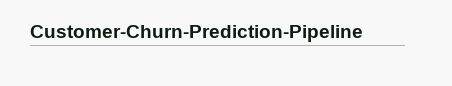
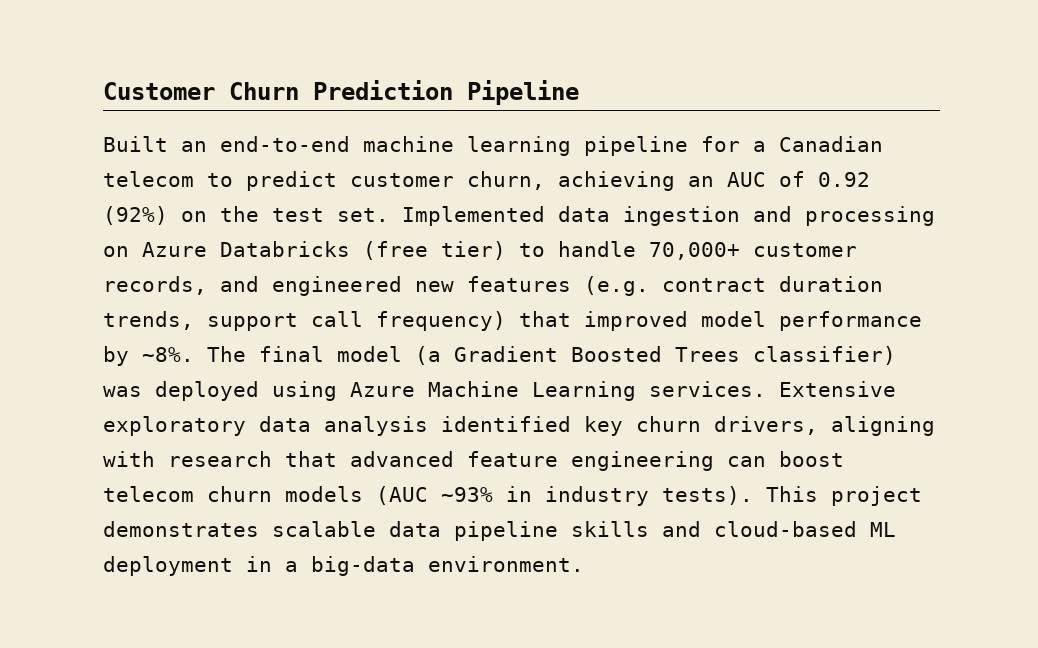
- Customer-Churn-Prediction-Pipeline
+ Customer Churn Prediction Pipeline
+ Built an end-to-end machine learning pipeline for a Canadian telecom to predict customer churn, achieving an AUC of 0.92 (92%) on the test set. Implemented data ingestion and processing on Azure Databricks (free tier) to handle 70,000+ customer records, and engineered new features (e.g. contract duration trends, support call frequency) that improved model performance by ~8%. The final model (a Gradient Boosted Trees classifier) was deployed using Azure Machine Learning services. Extensive exploratory data analysis identified key churn drivers, aligning with research that advanced feature engineering can boost telecom churn models (AUC ~93% in industry tests). This project demonstrates scalable data pipeline skills and cloud-based ML deployment in a big-data environment.

